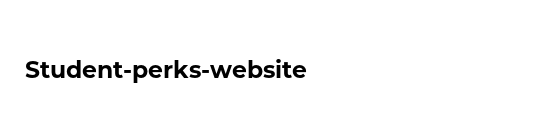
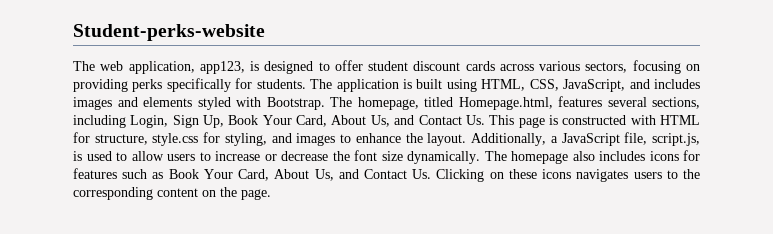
+ The web application, app123, is designed to offer student discount cards across various sectors, focusing on providing perks specifically for students. The application is built using HTML, CSS, JavaScript, and includes images and elements styled with Bootstrap. The homepage, titled Homepage.html, features several sections, including Login, Sign Up, Book Your Card, About Us, and Contact Us. This page is constructed with HTML for structure, style.css for styling, and images to enhance the layout. Additionally, a JavaScript file, script.js, is used to allow users to increase or decrease the font size dynamically. The homepage also includes icons for features such as Book Your Card, About Us, and Contact Us. Clicking on these icons navigates users to the corresponding content on the page.

